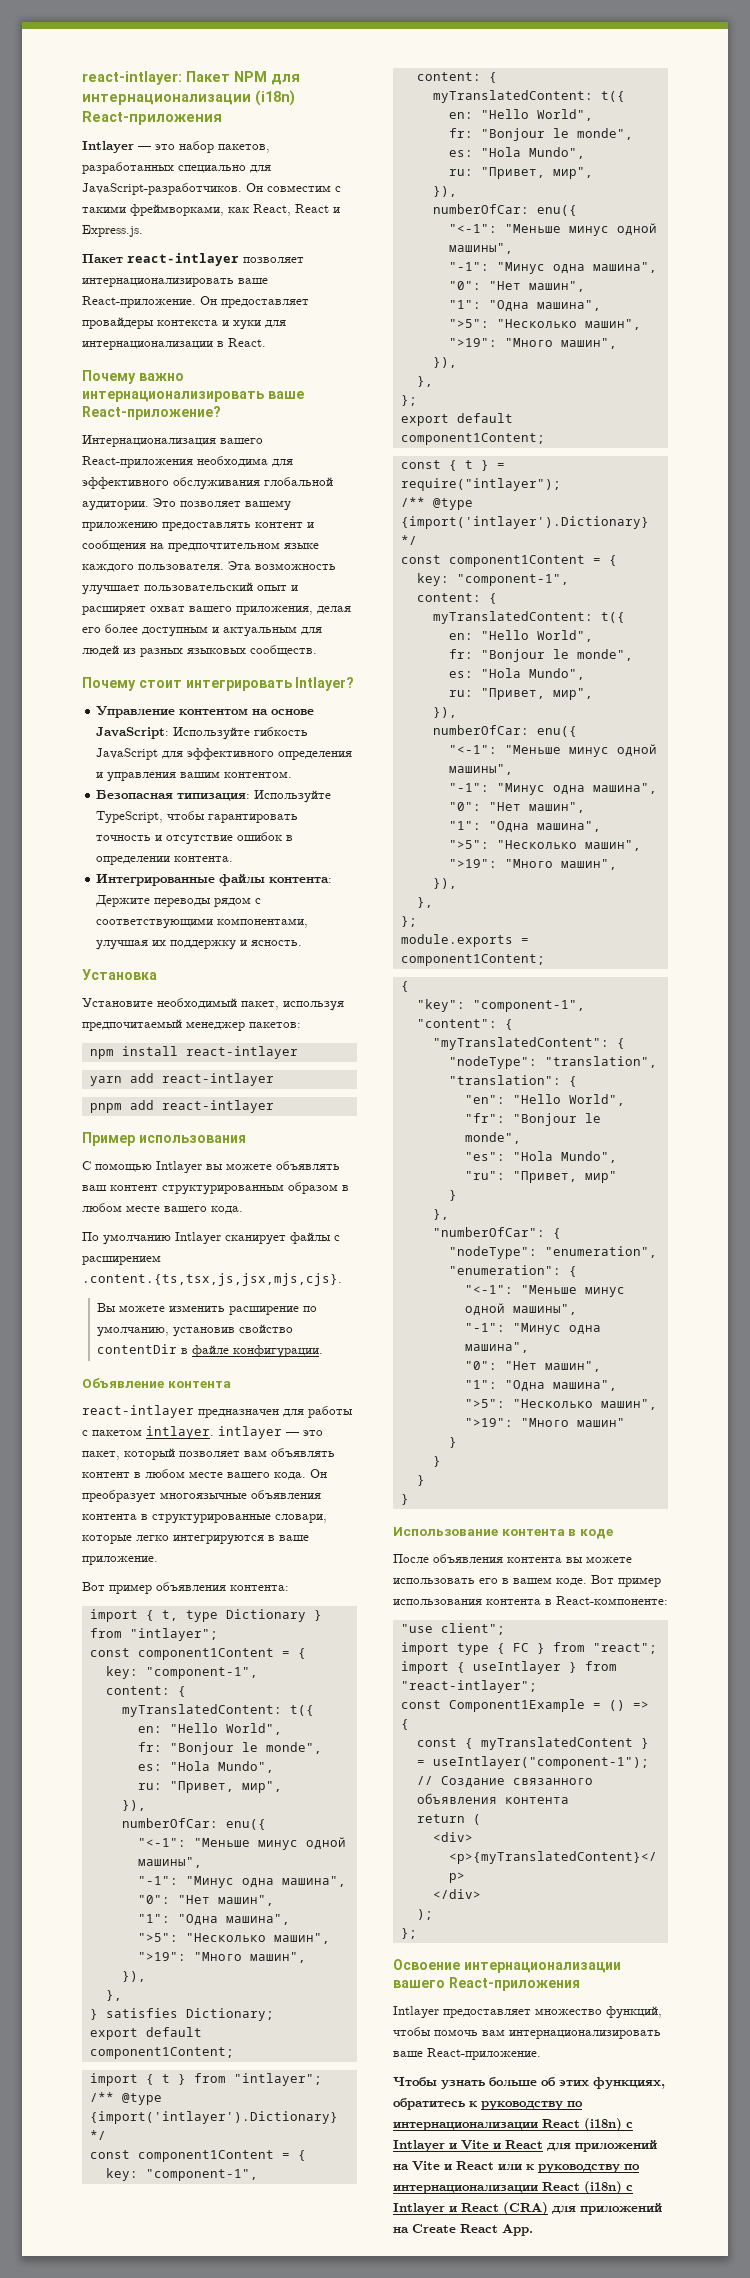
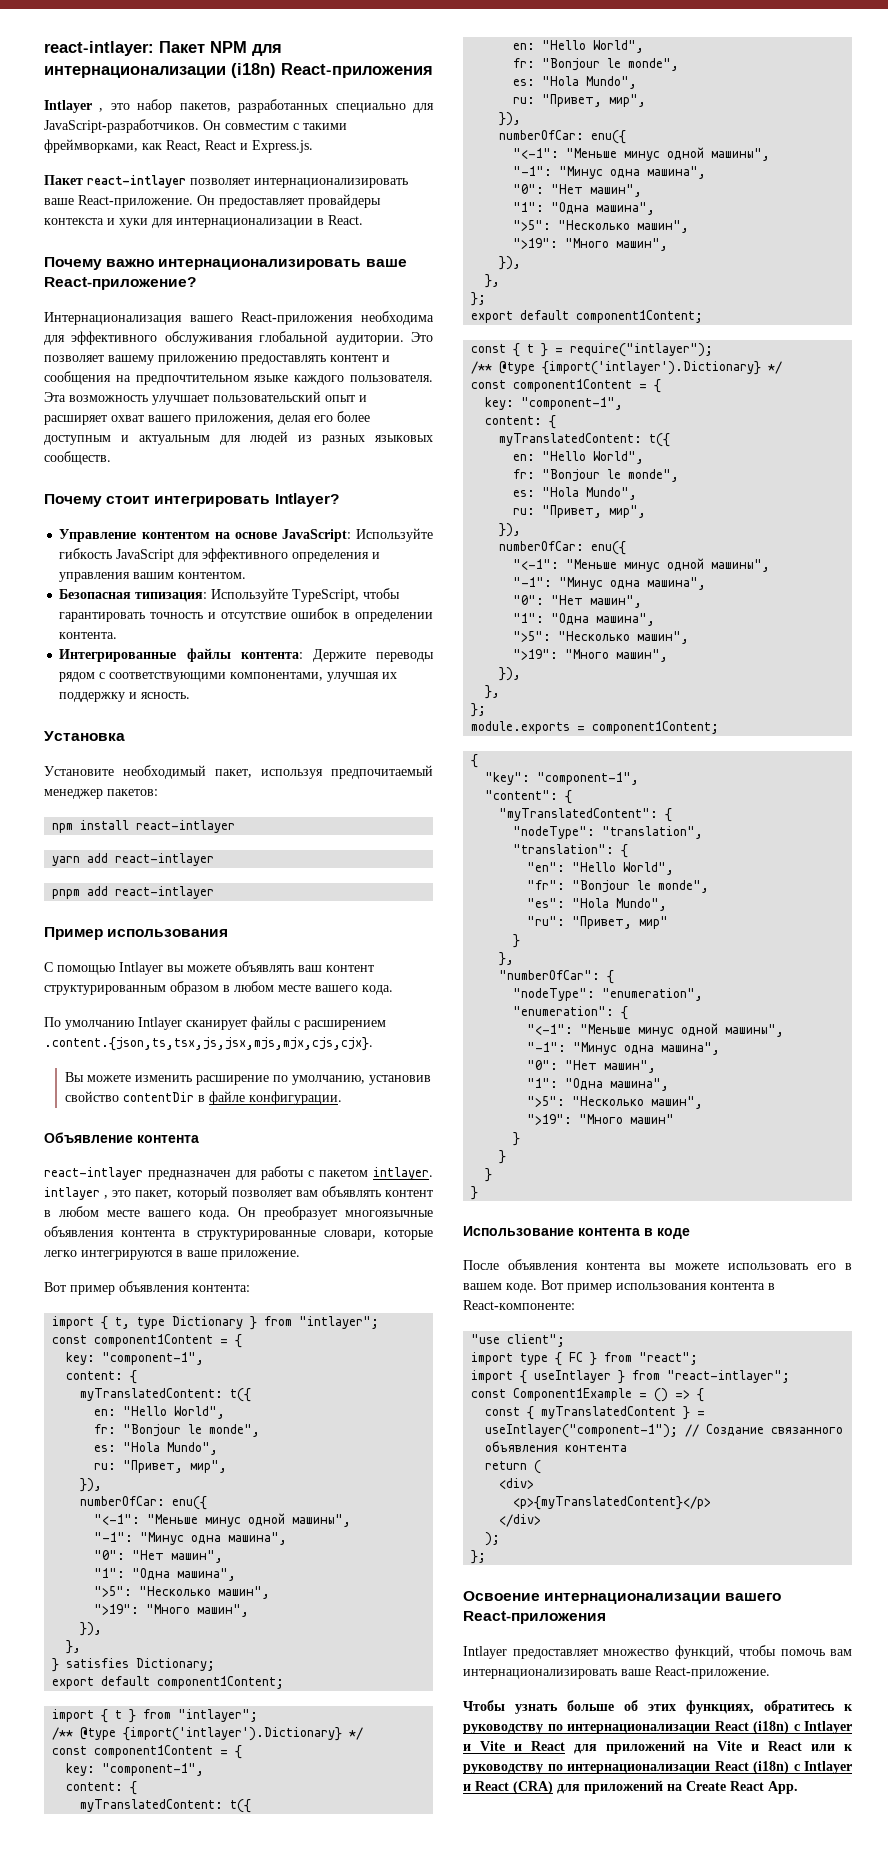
- Intlayer — это набор пакетов, разработанных специально для JavaScript-разработчиков.
+ Intlayer , это набор пакетов, разработанных специально для JavaScript-разработчиков.
- По умолчанию Intlayer сканирует файлы с расширением .content.{ts,tsx,js,jsx,mjs,cjs}.
+ По умолчанию Intlayer сканирует файлы с расширением .content.{json,ts,tsx,js,jsx,mjs,mjx,cjs,cjx}.
- react-intlayer предназначен для работы с пакетом intlayer. intlayer — это пакет, который позволяет вам объявлять контент в любом месте вашего кода.
+ react-intlayer предназначен для работы с пакетом intlayer. intlayer , это пакет, который позволяет вам объявлять контент в любом месте вашего кода.

